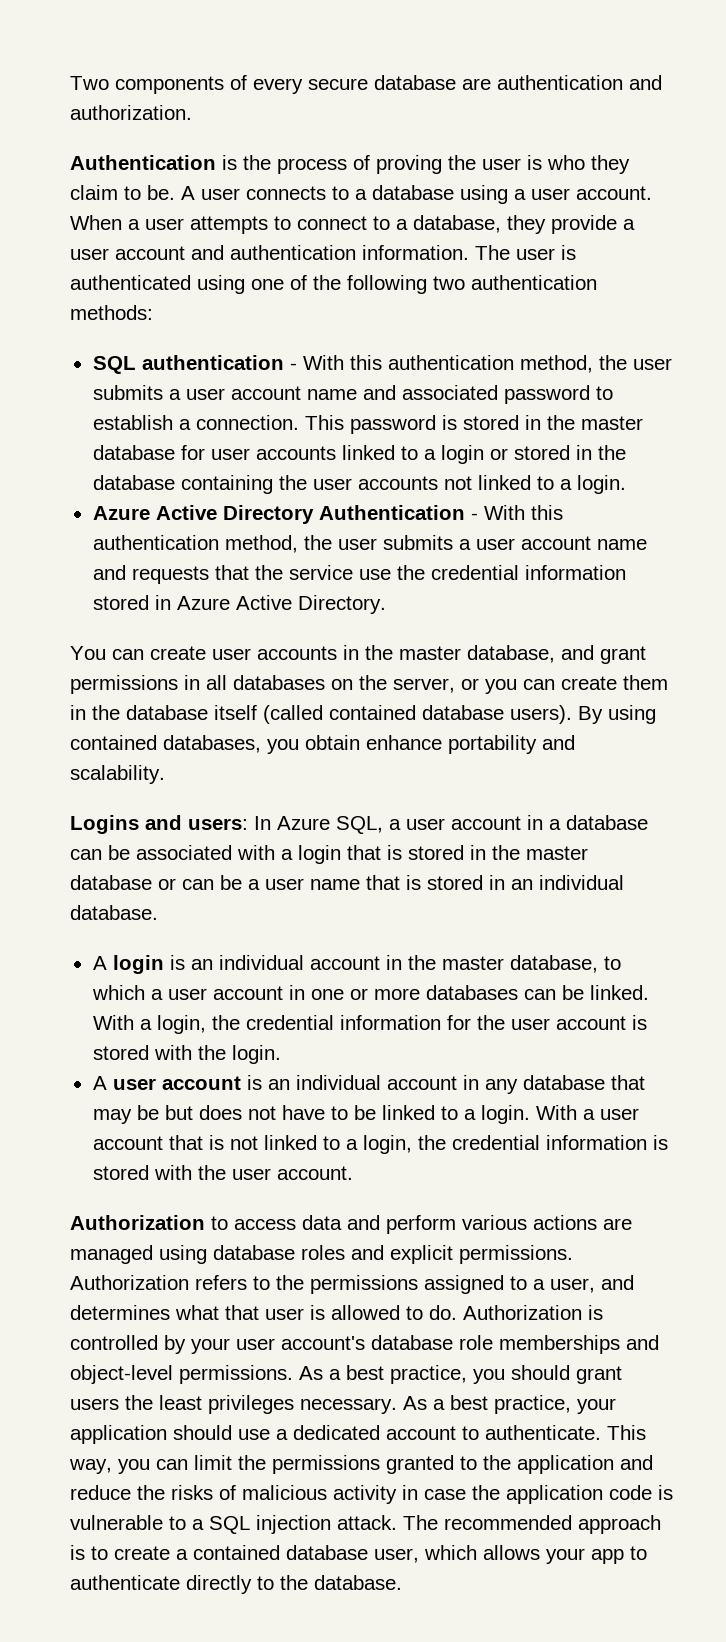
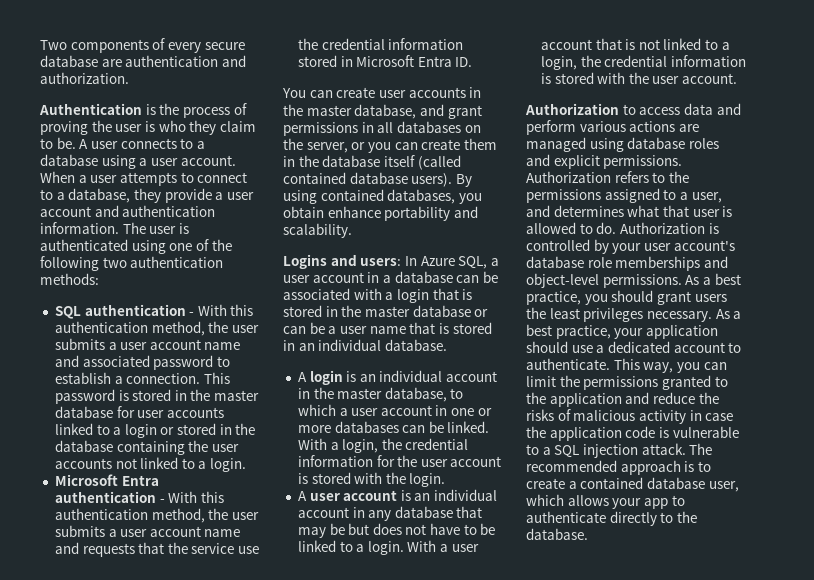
- Azure Active Directory Authentication - With this authentication method, the user submits a user account name and requests that the service use the credential information stored in Azure Active Directory.
+ Microsoft Entra authentication - With this authentication method, the user submits a user account name and requests that the service use the credential information stored in Microsoft Entra ID.

